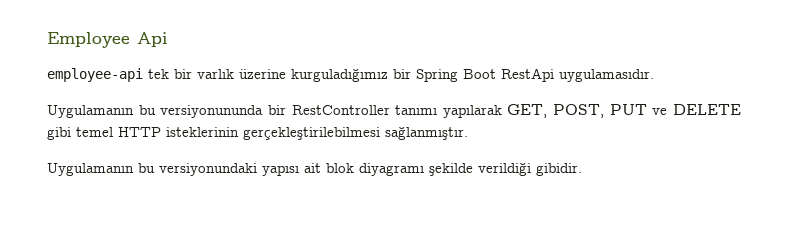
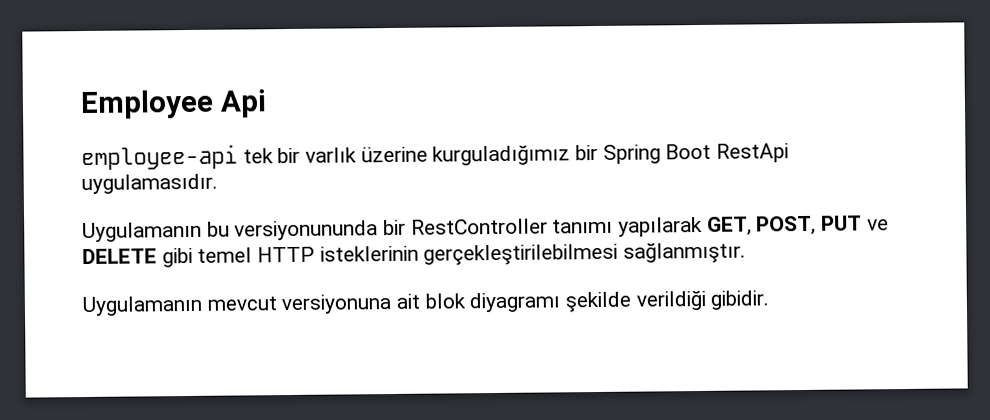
- Uygulamanın bu versiyonundaki yapısı ait blok diyagramı şekilde verildiği gibidir.
+ Uygulamanın mevcut versiyonuna ait blok diyagramı şekilde verildiği gibidir.

